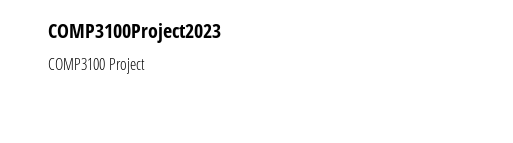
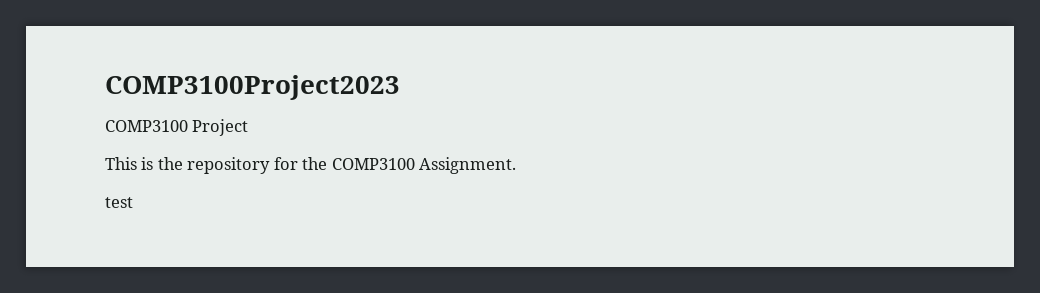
+ This is the repository for the COMP3100 Assignment.
+ test

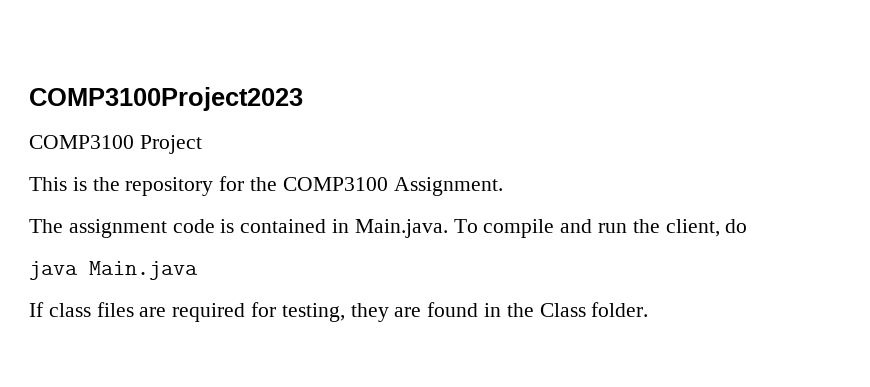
- test
+ The assignment code is contained in Main.java. To compile and run the client, do
+ java Main.java
+ If class files are required for testing, they are found in the Class folder.

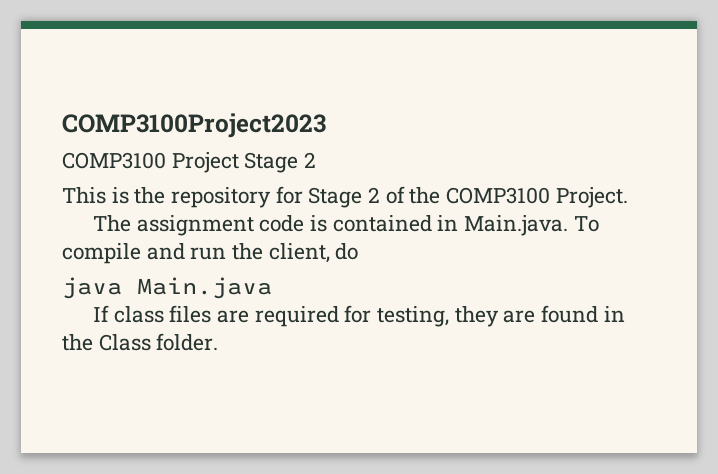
- COMP3100 Project
+ COMP3100 Project Stage 2
- This is the repository for the COMP3100 Assignment.
+ This is the repository for Stage 2 of the COMP3100 Project.

